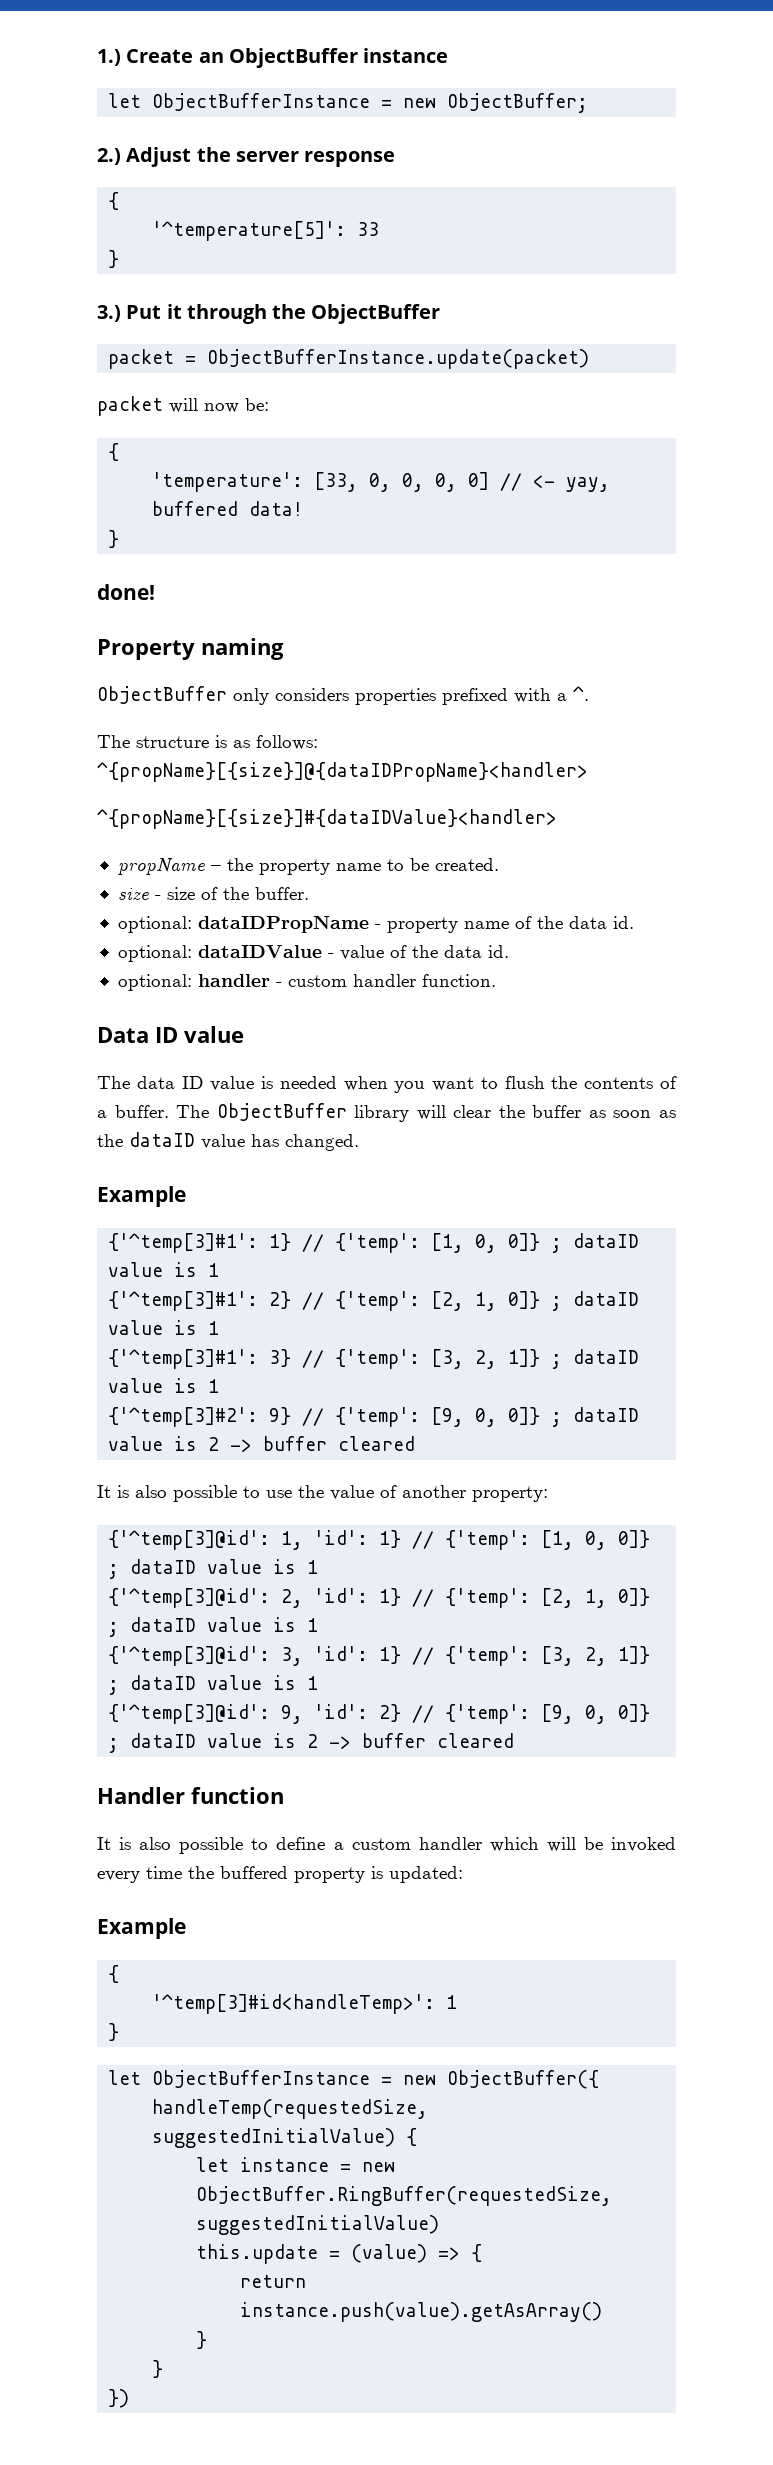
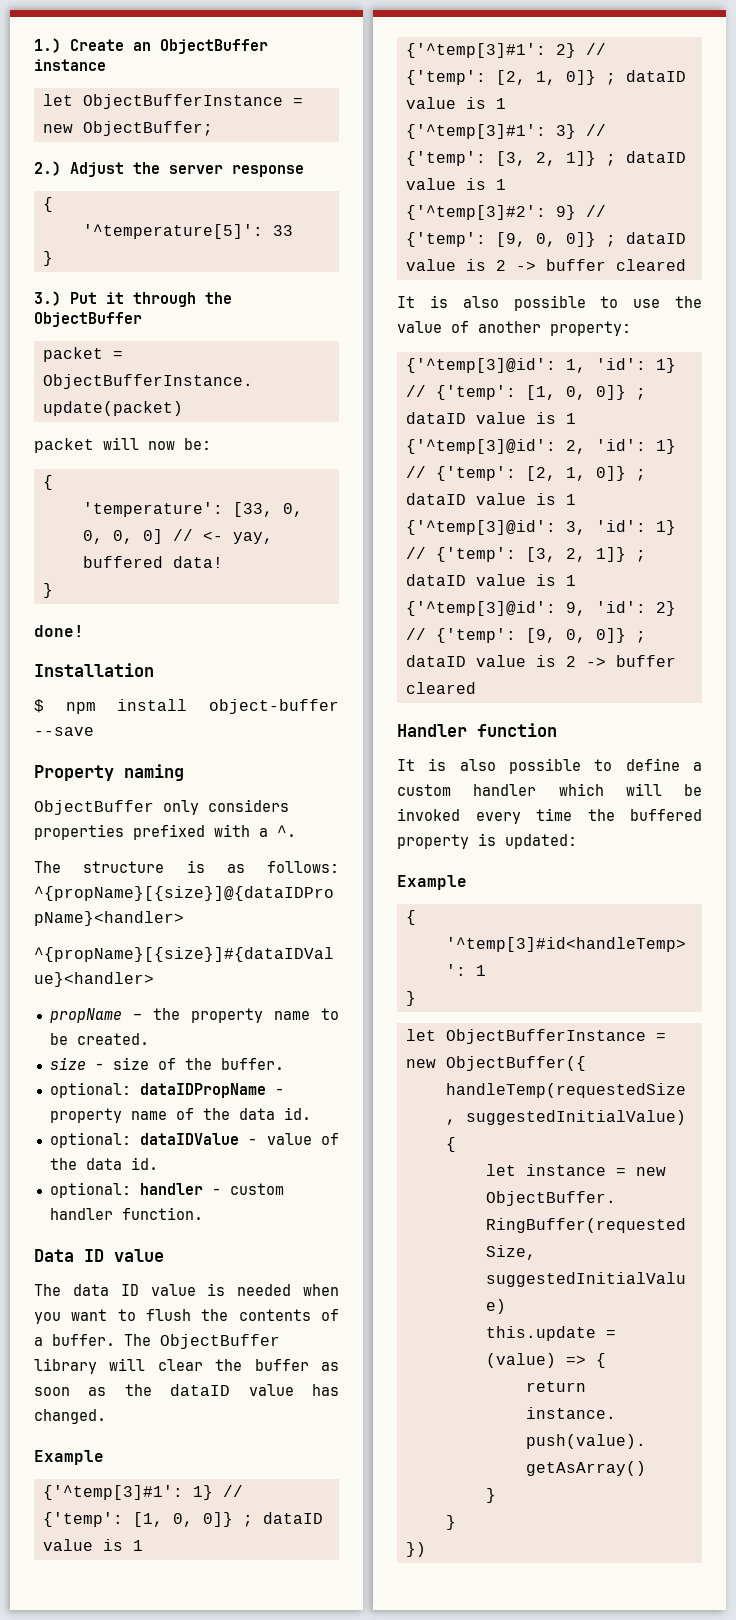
+ Installation
+ $ npm install object-buffer --save

